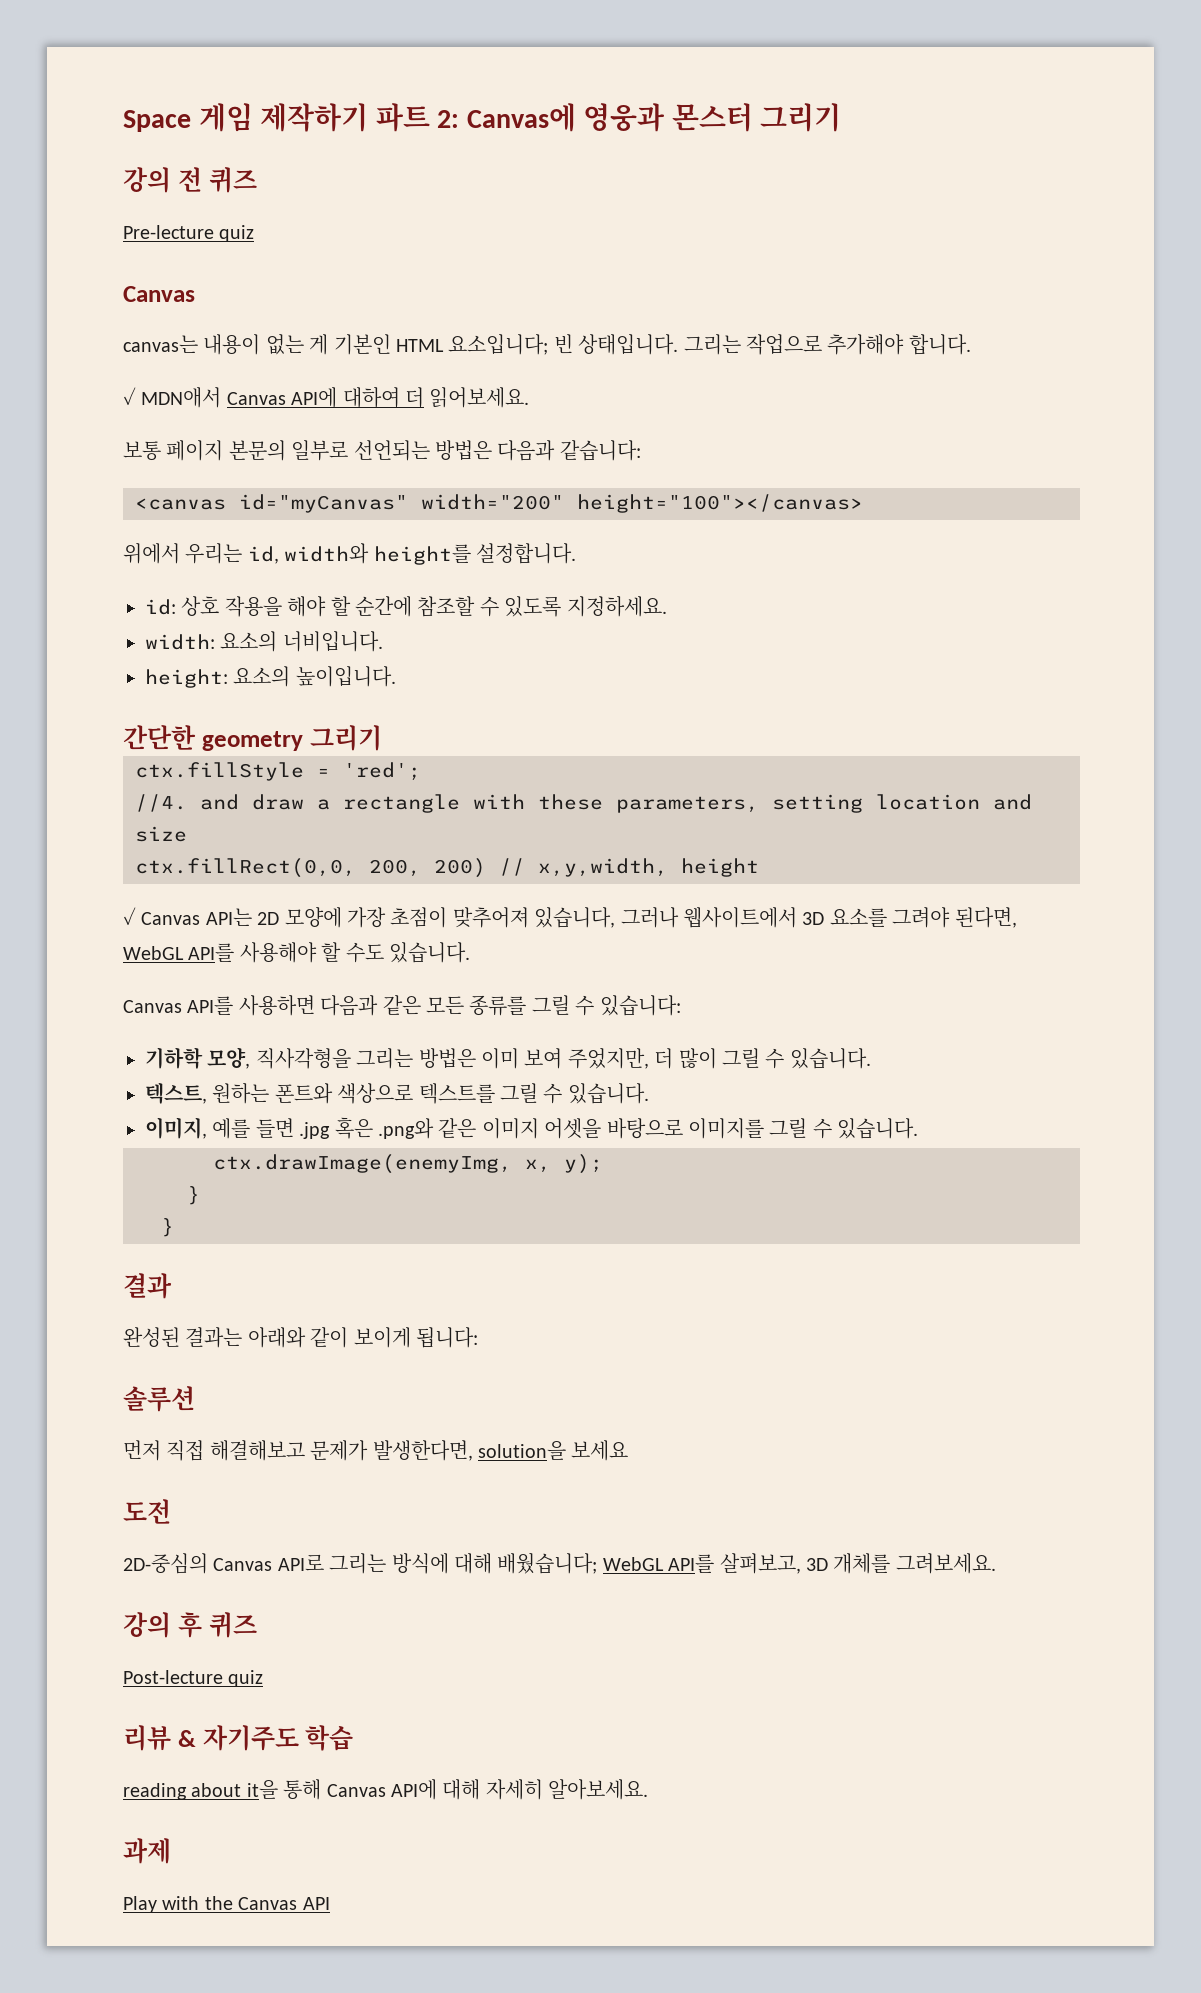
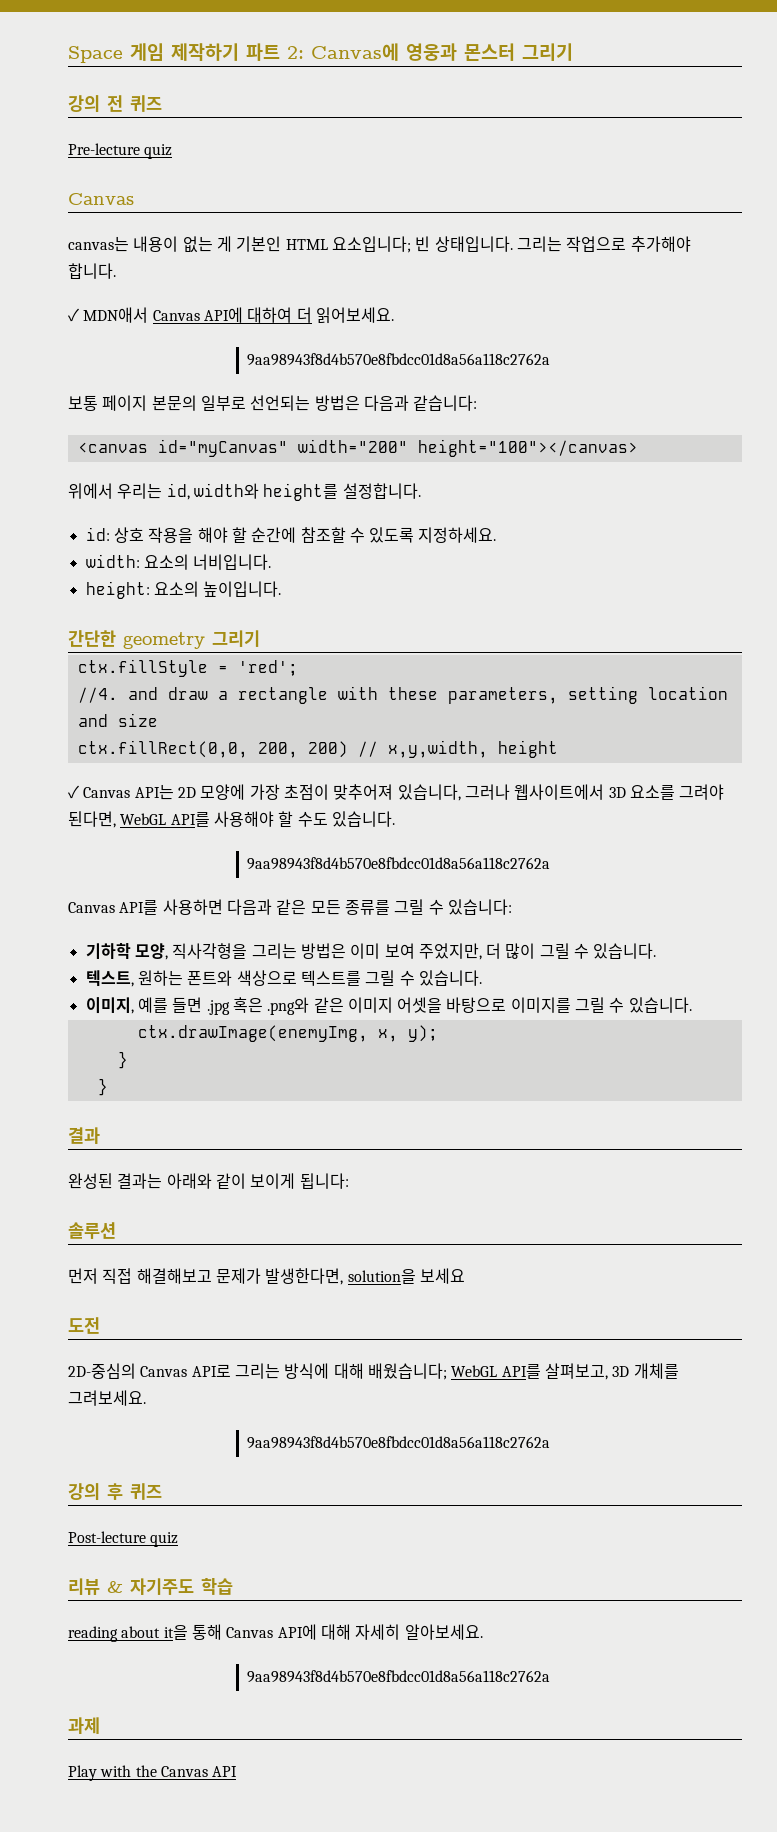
  ✓ MDN애서 Canvas API에 대하여 더 읽어보세요.
+ 9aa98943f8d4b570e8fbdcc01d8a56a118c2762a
  ✓ Canvas API는 2D 모양에 가장 초점이 맞추어져 있습니다, 그러나 웹사이트에서 3D 요소를 그려야 된다면, WebGL API를 사용해야 할 수도 있습니다.
+ 9aa98943f8d4b570e8fbdcc01d8a56a118c2762a
  2D-중심의 Canvas API로 그리는 방식에 대해 배웠습니다; WebGL API를 살펴보고, 3D 개체를 그려보세요.
+ 9aa98943f8d4b570e8fbdcc01d8a56a118c2762a
  reading about it을 통해 Canvas API에 대해 자세히 알아보세요.
+ 9aa98943f8d4b570e8fbdcc01d8a56a118c2762a

